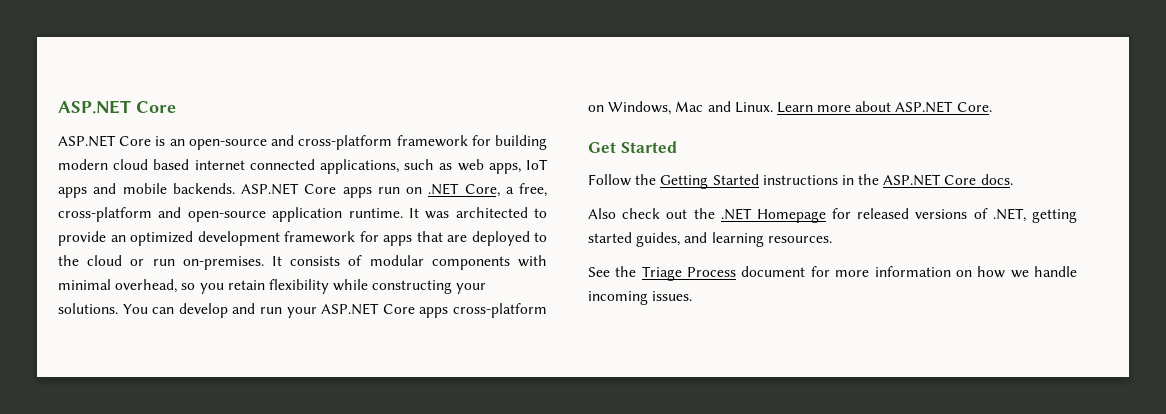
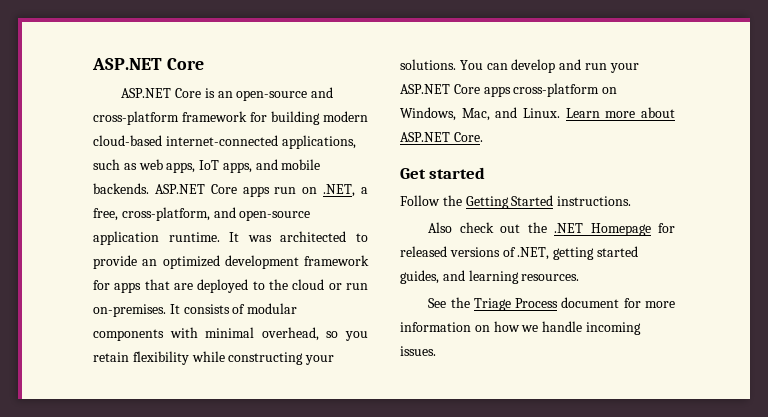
- ASP.NET Core is an open-source and cross-platform framework for building modern cloud based internet connected applications, such as web apps, IoT apps and mobile backends.
+ ASP.NET Core is an open-source and cross-platform framework for building modern cloud-based internet-connected applications, such as web apps, IoT apps, and mobile backends.
- ASP.NET Core apps run on .NET Core, a free, cross-platform and open-source application runtime.
+ ASP.NET Core apps run on .NET, a free, cross-platform, and open-source application runtime.
- You can develop and run your ASP.NET Core apps cross-platform on Windows, Mac and Linux.
+ You can develop and run your ASP.NET Core apps cross-platform on Windows, Mac, and Linux.
- Get Started
+ Get started
- Follow the Getting Started instructions in the ASP.NET Core docs.
+ Follow the Getting Started instructions.

